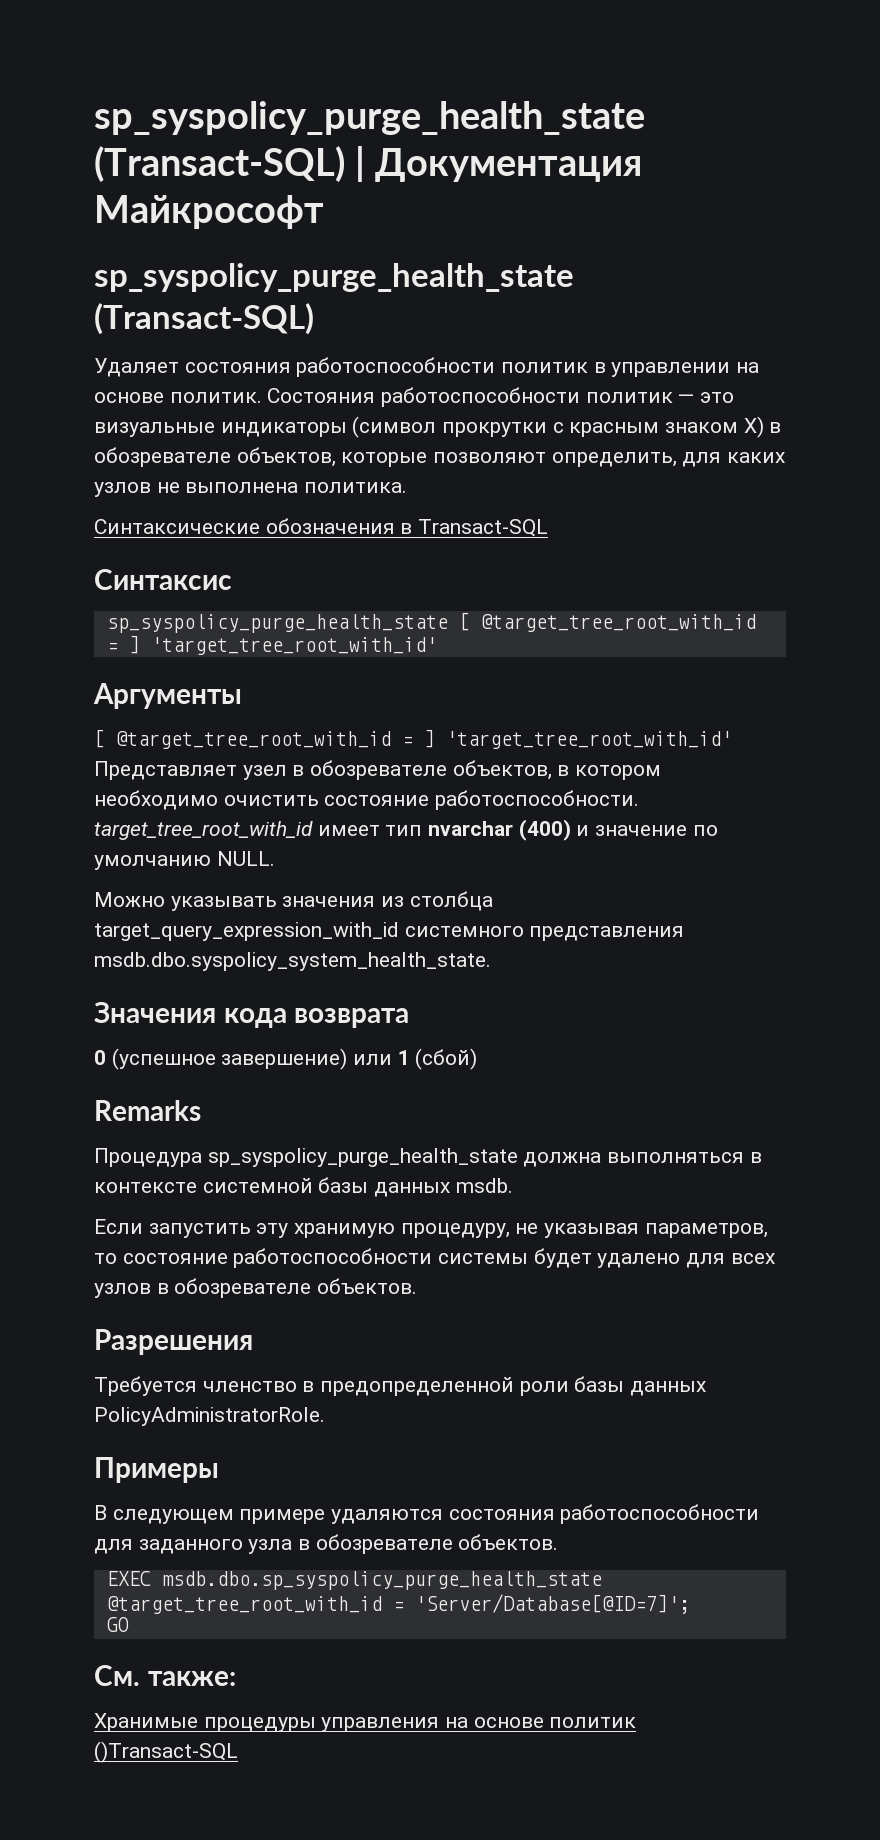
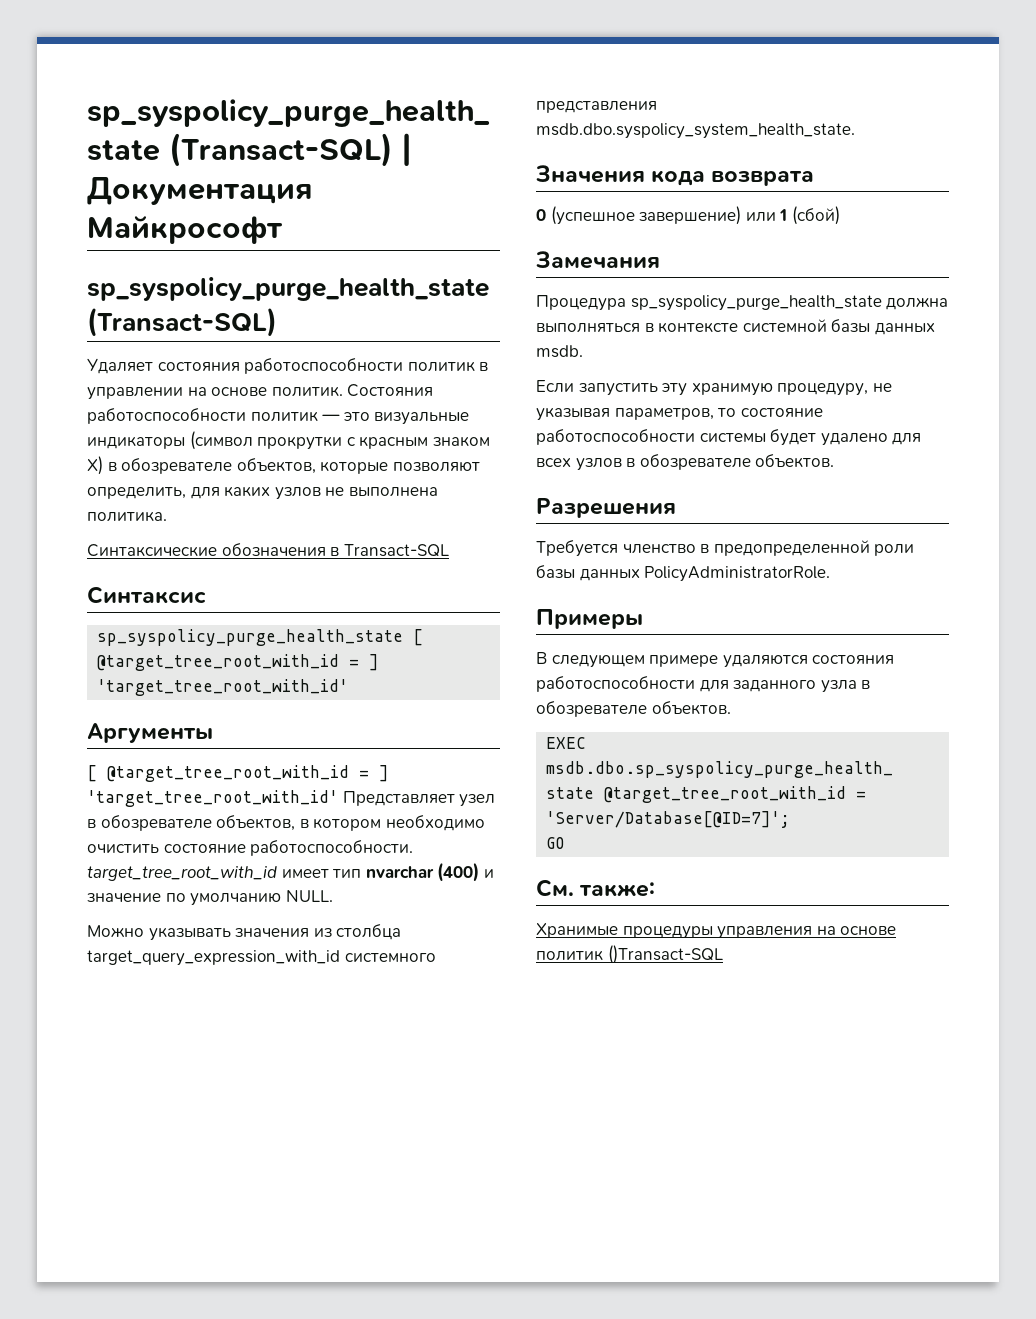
- Remarks
+ Замечания

